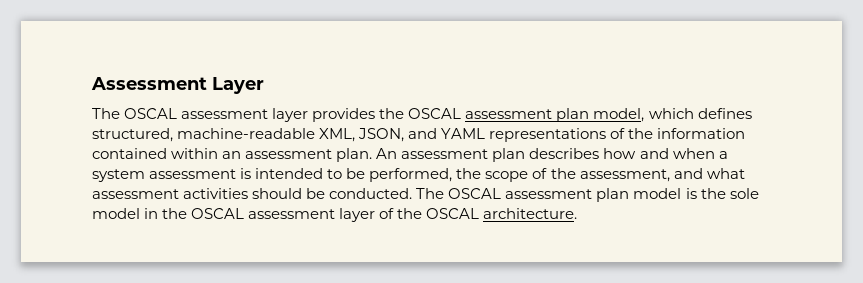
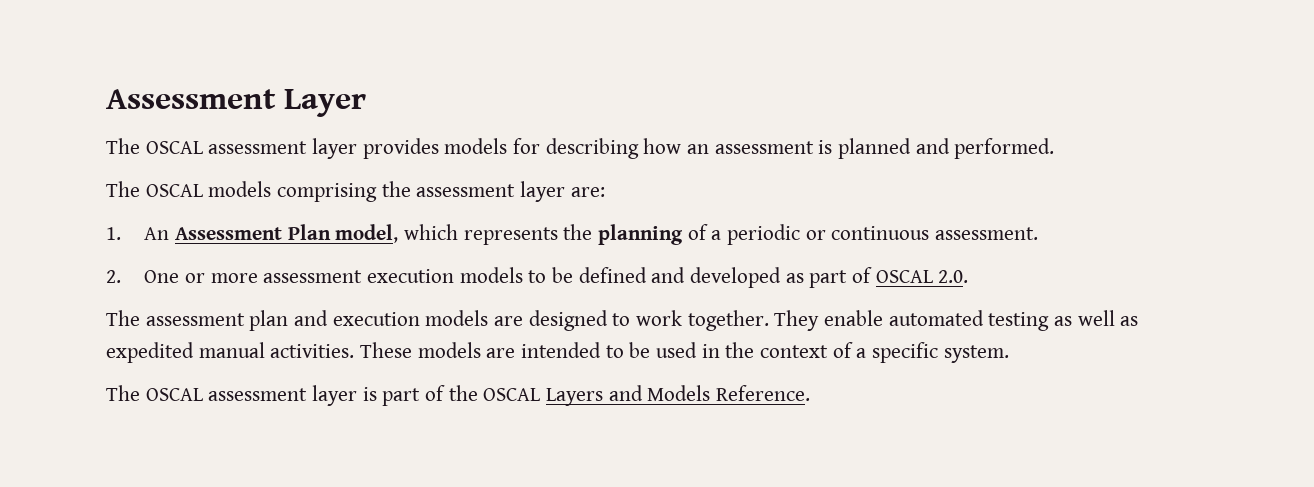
- The OSCAL assessment layer provides the OSCAL assessment plan model, which defines structured, machine-readable XML, JSON, and YAML representations of the information contained within an assessment plan. An assessment plan describes how and when a system assessment is intended to be performed, the scope of the assessment, and what assessment activities should be conducted. The OSCAL assessment plan model is the sole model in the OSCAL assessment layer of the OSCAL architecture.
+ The OSCAL assessment layer provides models for describing how an assessment is planned and performed.
+ The OSCAL models comprising the assessment layer are:
+ 1. An Assessment Plan model, which represents the planning of a periodic or continuous assessment.
+ 2. One or more assessment execution models to be defined and developed as part of OSCAL 2.0.
+ The assessment plan and execution models are designed to work together. They enable automated testing as well as expedited manual activities. These models are intended to be used in the context of a specific system.
+ The OSCAL assessment layer is part of the OSCAL Layers and Models Reference.

